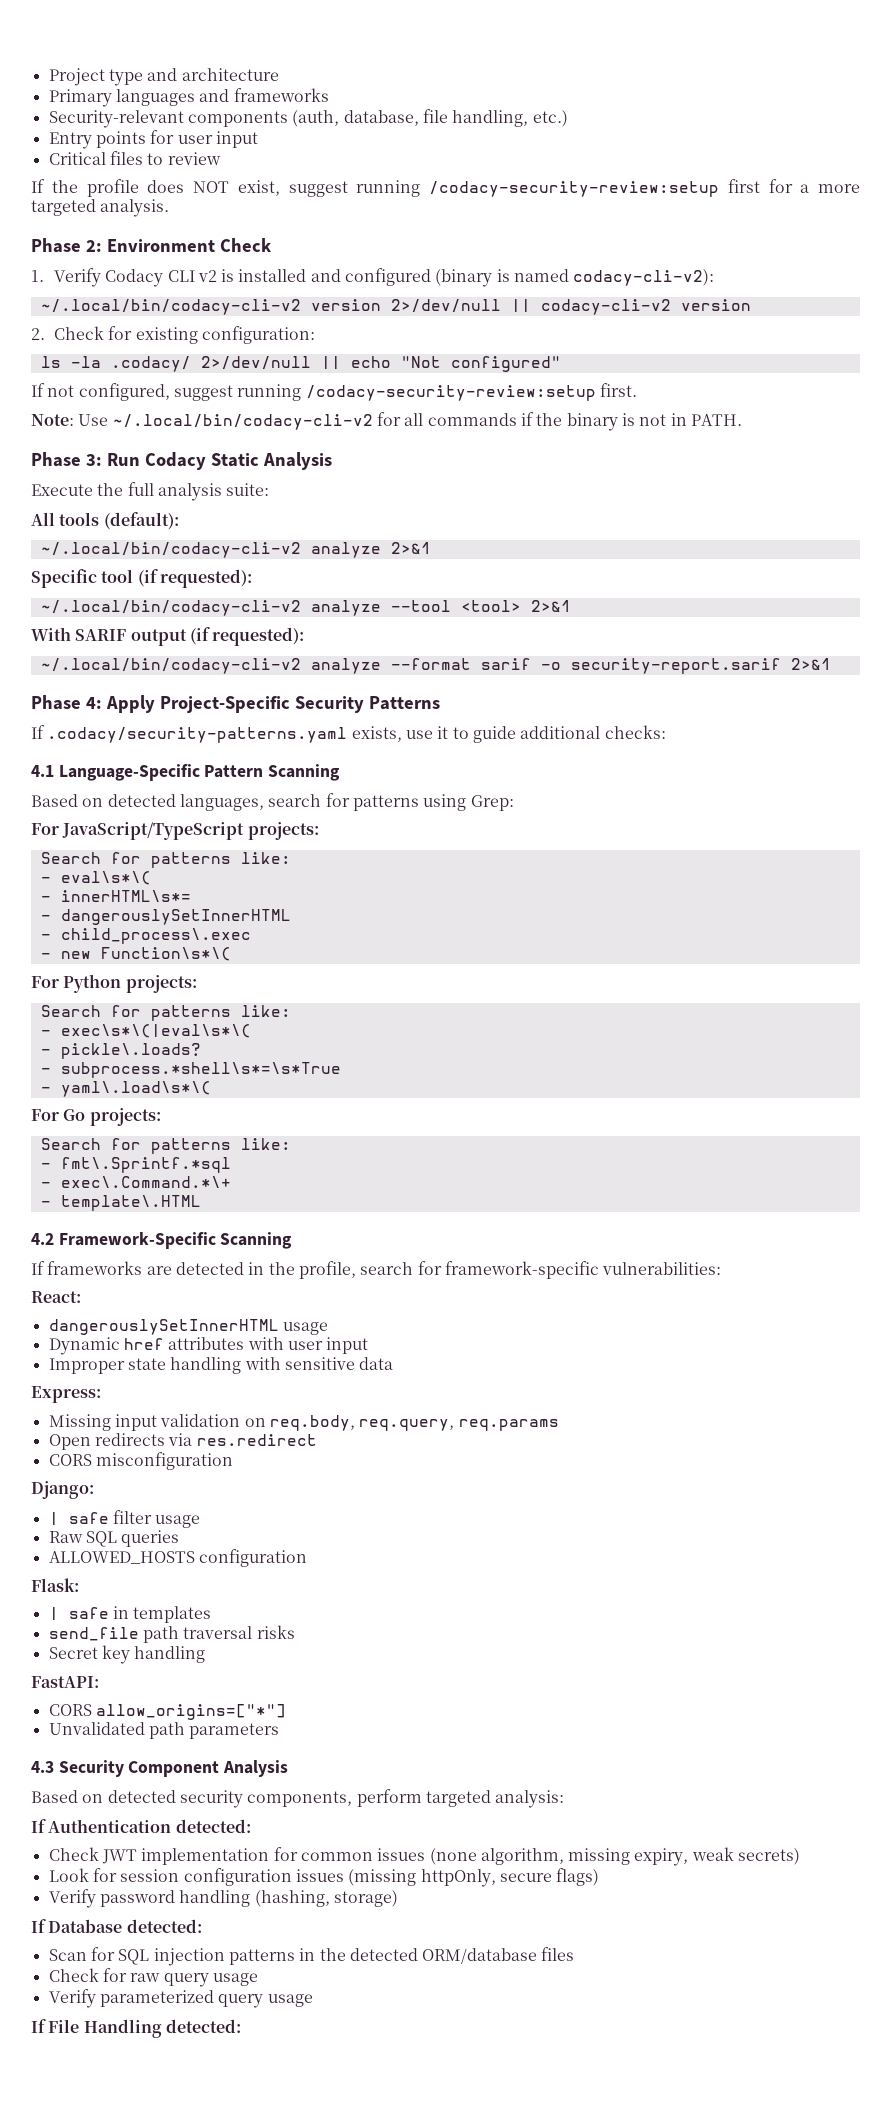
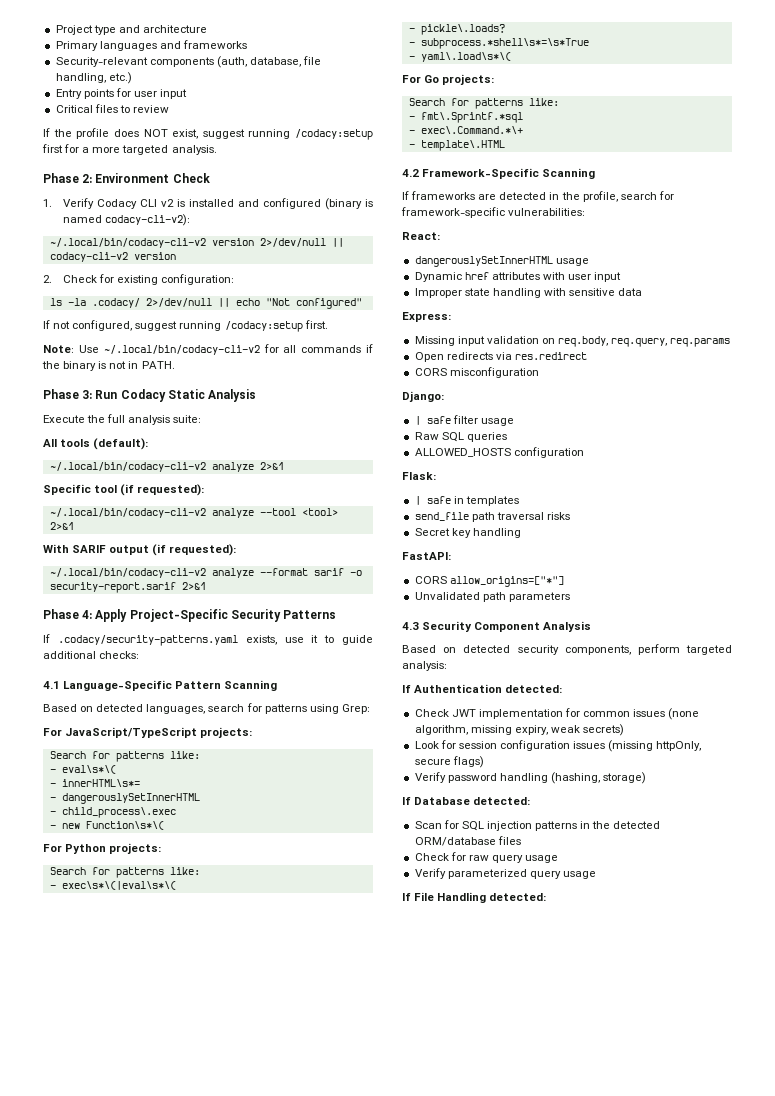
- If the profile does NOT exist, suggest running /codacy-security-review:setup first for a more targeted analysis.
+ If the profile does NOT exist, suggest running /codacy:setup first for a more targeted analysis.
- If not configured, suggest running /codacy-security-review:setup first.
+ If not configured, suggest running /codacy:setup first.

